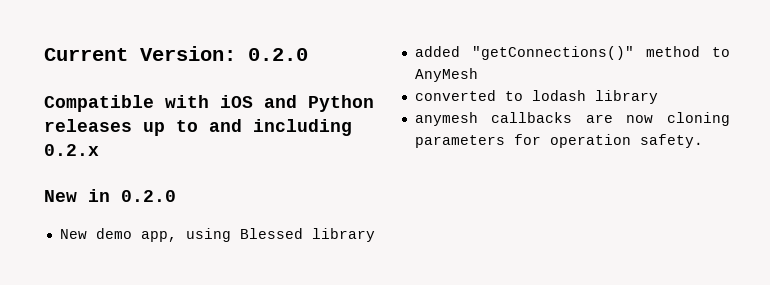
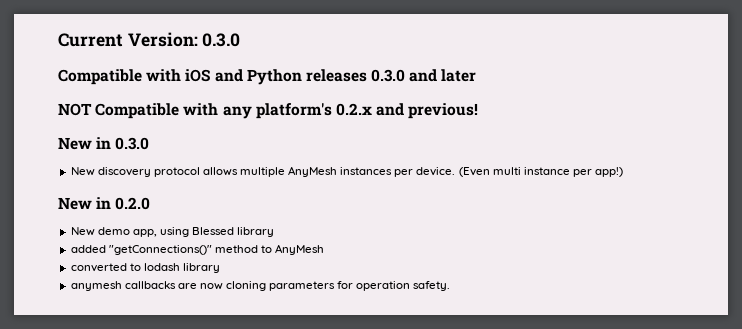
- Current Version: 0.2.0
+ Current Version: 0.3.0
- Compatible with iOS and Python releases up to and including 0.2.x
+ Compatible with iOS and Python releases 0.3.0 and later
+ NOT Compatible with any platform's 0.2.x and previous!
+ New in 0.3.0
+ New discovery protocol allows multiple AnyMesh instances per device. (Even multi instance per app!)

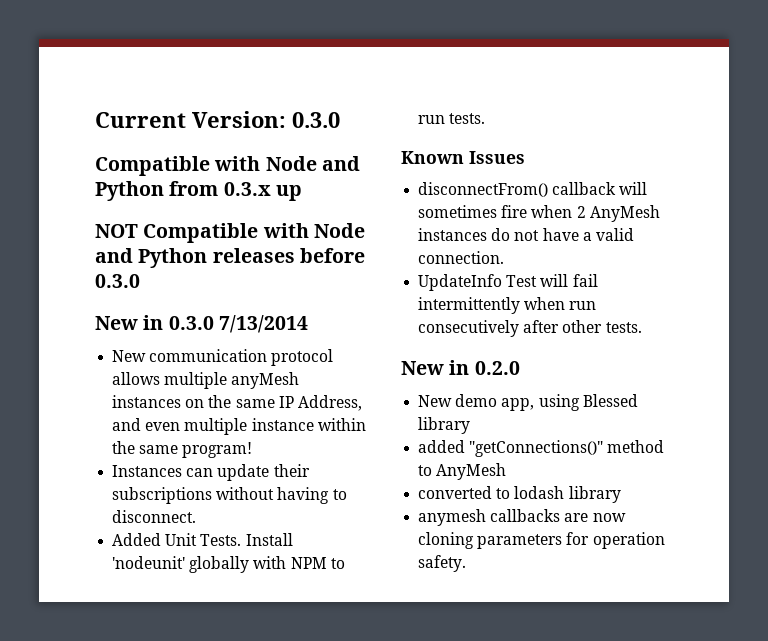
- Compatible with iOS and Python releases 0.3.0 and later
+ Compatible with Node and Python from 0.3.x up
- NOT Compatible with any platform's 0.2.x and previous!
+ NOT Compatible with Node and Python releases before 0.3.0
- New in 0.3.0
- New discovery protocol allows multiple AnyMesh instances per device. (Even multi instance per app!)
+ New in 0.3.0 7/13/2014
+ New communication protocol allows multiple anyMesh instances on the same IP Address, and even multiple instance within the same program!
+ Instances can update their subscriptions without having to disconnect.
+ Added Unit Tests. Install 'nodeunit' globally with NPM to run tests.
+ Known Issues
+ disconnectFrom() callback will sometimes fire when 2 AnyMesh instances do not have a valid connection.
+ UpdateInfo Test will fail intermittently when run consecutively after other tests.

